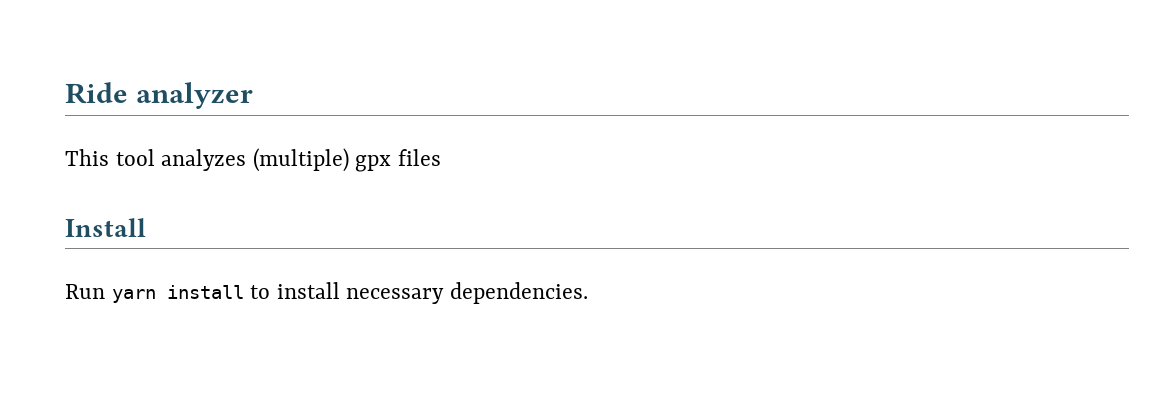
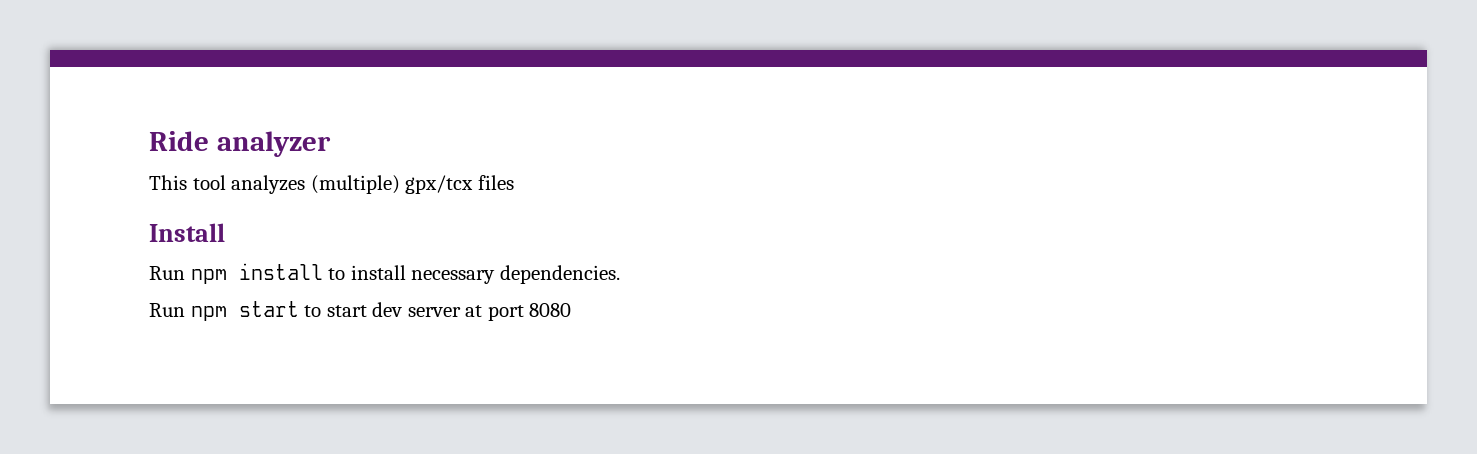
- This tool analyzes (multiple) gpx files
+ This tool analyzes (multiple) gpx/tcx files
- Run yarn install to install necessary dependencies.
+ Run npm install to install necessary dependencies.
+ Run npm start to start dev server at port 8080

